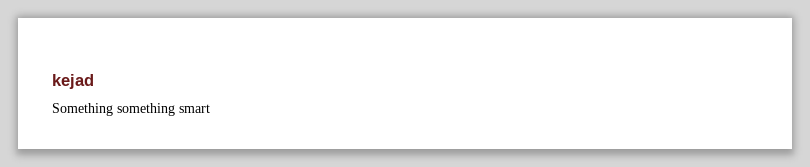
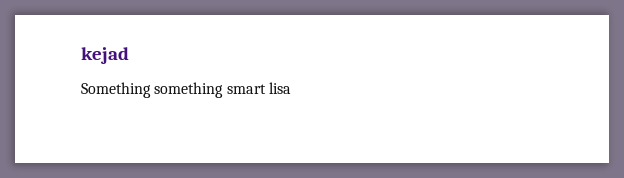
- Something something smart
+ Something something smart lisa

